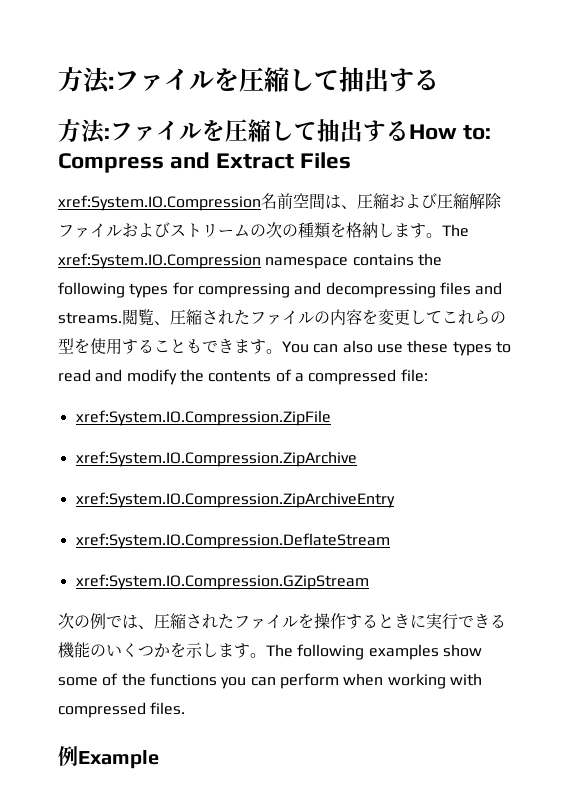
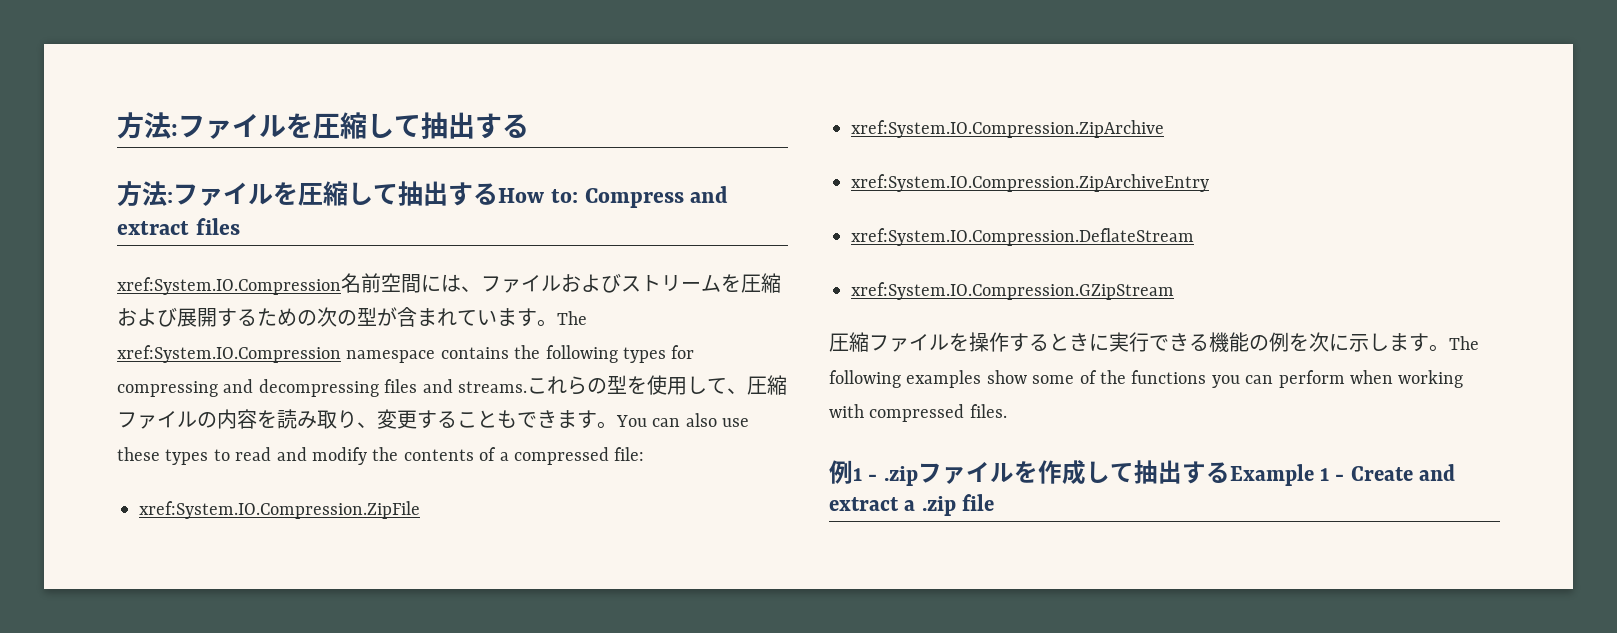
- 方法:ファイルを圧縮して抽出するHow to: Compress and Extract Files
+ 方法:ファイルを圧縮して抽出するHow to: Compress and extract files
- xref:System.IO.Compression名前空間は、圧縮および圧縮解除ファイルおよびストリームの次の種類を格納します。
+ xref:System.IO.Compression名前空間には、ファイルおよびストリームを圧縮および展開するための次の型が含まれています。
- 閲覧、圧縮されたファイルの内容を変更してこれらの型を使用することもできます。
+ これらの型を使用して、圧縮ファイルの内容を読み取り、変更することもできます。
- 次の例では、圧縮されたファイルを操作するときに実行できる機能のいくつかを示します。
+ 圧縮ファイルを操作するときに実行できる機能の例を次に示します。
- 例Example
+ 例1 - .zipファイルを作成して抽出するExample 1 - Create and extract a .zip file

